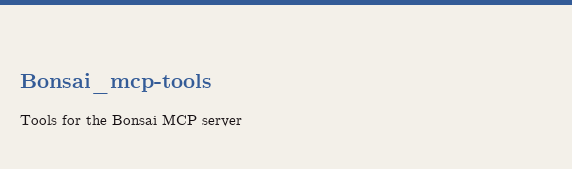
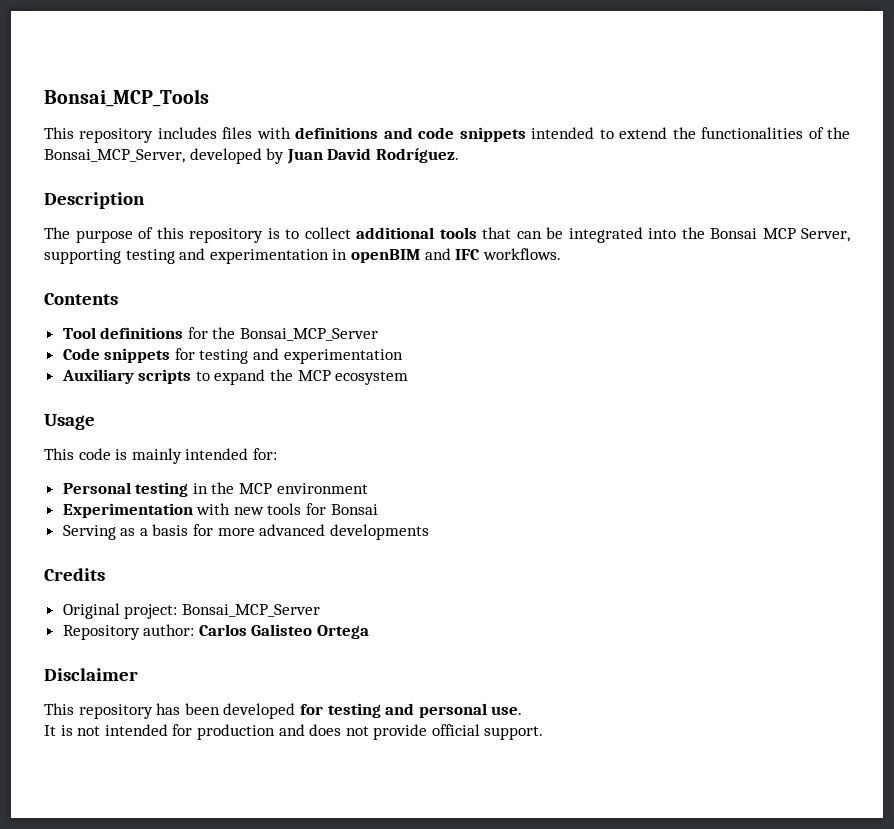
- Bonsai_mcp-tools
- Tools for the Bonsai MCP server
+ Bonsai_MCP_Tools
+ This repository includes files with definitions and code snippets intended to extend the functionalities of the Bonsai_MCP_Server, developed by Juan David Rodríguez.
+ Description
+ The purpose of this repository is to collect additional tools that can be integrated into the Bonsai MCP Server, supporting testing and experimentation in openBIM and IFC workflows.
+ Contents
+ Tool definitions for the Bonsai_MCP_Server
+ Code snippets for testing and experimentation
+ Auxiliary scripts to expand the MCP ecosystem
+ Usage
+ This code is mainly intended for:
+ Personal testing in the MCP environment
+ Experimentation with new tools for Bonsai
+ Serving as a basis for more advanced developments
+ Credits
+ Original project: Bonsai_MCP_Server
+ Repository author: Carlos Galisteo Ortega
+ Disclaimer
+ This repository has been developed for testing and personal use.
+ It is not intended for production and does not provide official support.

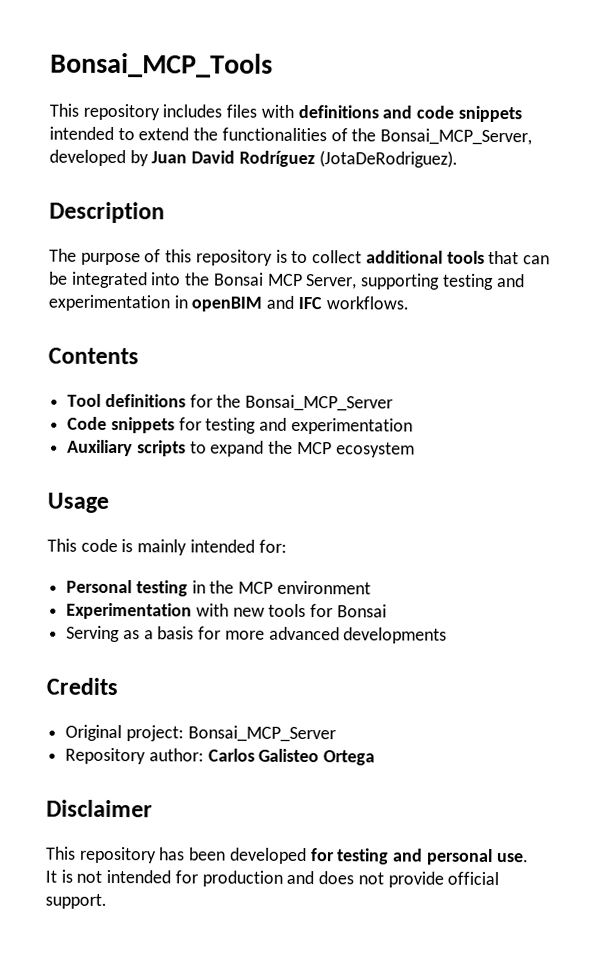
- This repository includes files with definitions and code snippets intended to extend the functionalities of the Bonsai_MCP_Server, developed by Juan David Rodríguez.
+ This repository includes files with definitions and code snippets intended to extend the functionalities of the Bonsai_MCP_Server, developed by Juan David Rodríguez (JotaDeRodriguez).

